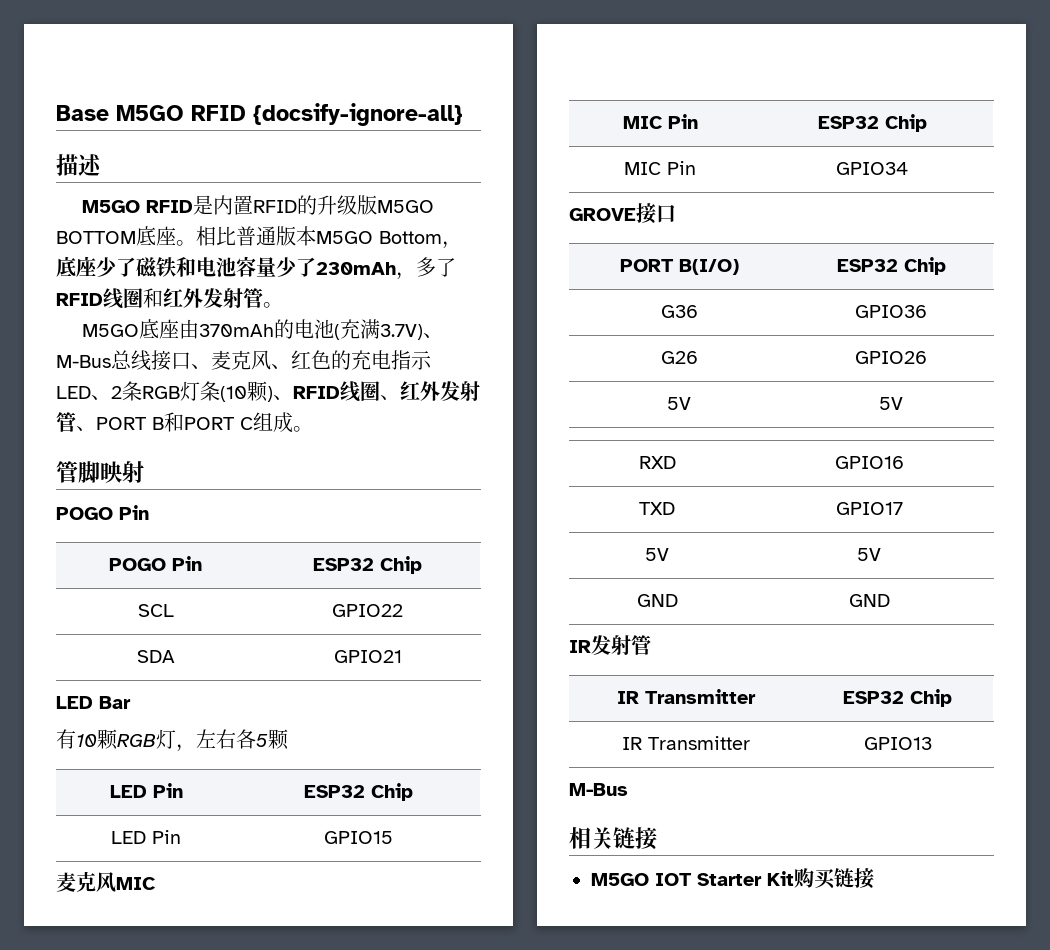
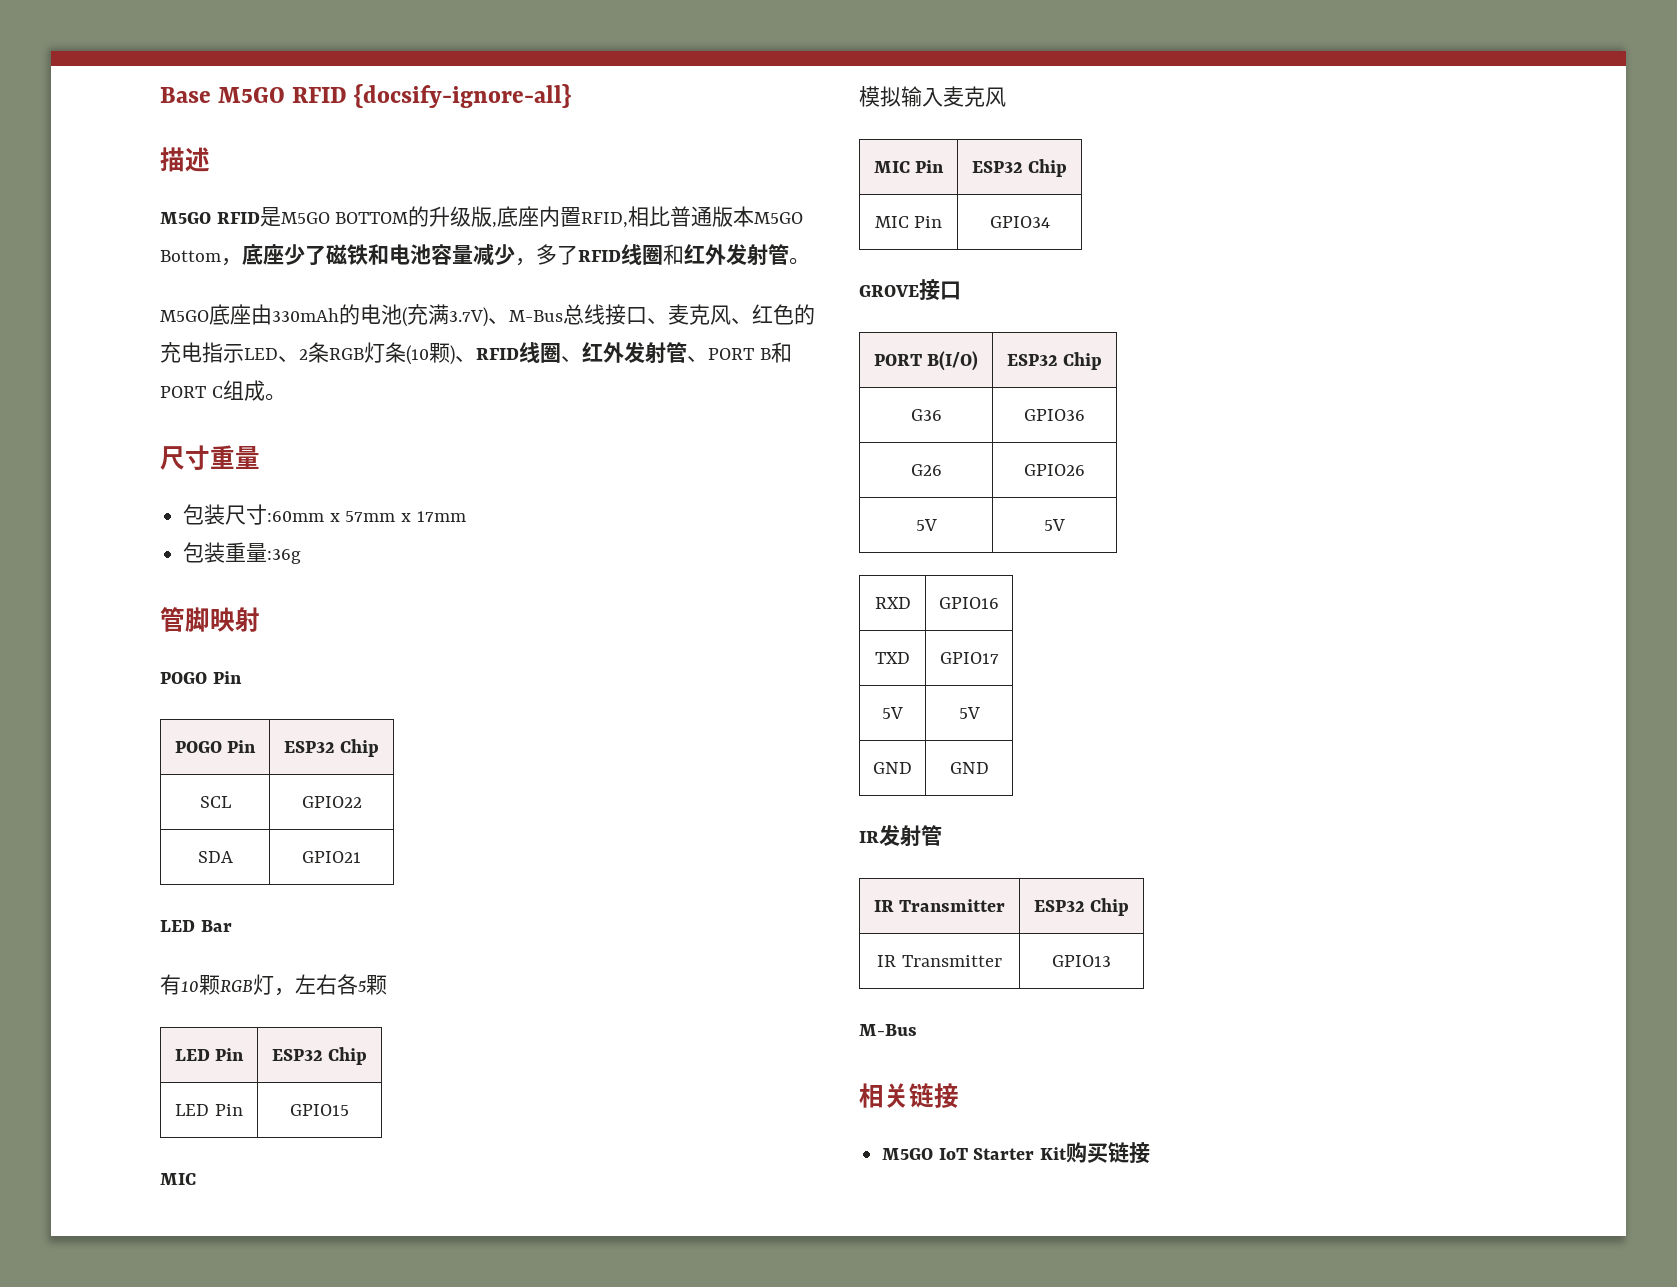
- M5GO RFID是内置RFID的升级版M5GO BOTTOM底座。相比普通版本M5GO Bottom，底座少了磁铁和电池容量少了230mAh，多了RFID线圈和红外发射管。
+ M5GO RFID是M5GO BOTTOM的升级版,底座内置RFID,相比普通版本M5GO Bottom，底座少了磁铁和电池容量减少，多了RFID线圈和红外发射管。
- M5GO底座由370mAh的电池(充满3.7V)、M-Bus总线接口、麦克风、红色的充电指示LED、2条RGB灯条(10颗)、RFID线圈、红外发射管、PORT B和PORT C组成。
+ M5GO底座由330mAh的电池(充满3.7V)、M-Bus总线接口、麦克风、红色的充电指示LED、2条RGB灯条(10颗)、RFID线圈、红外发射管、PORT B和PORT C组成。
+ 尺寸重量
+ 包装尺寸:60mm x 57mm x 17mm
+ 包装重量:36g
  LED Pin | GPIO15
- 麦克风MIC
+ MIC
+ 模拟输入麦克风
- M5GO IOT Starter Kit购买链接
+ M5GO IoT Starter Kit购买链接

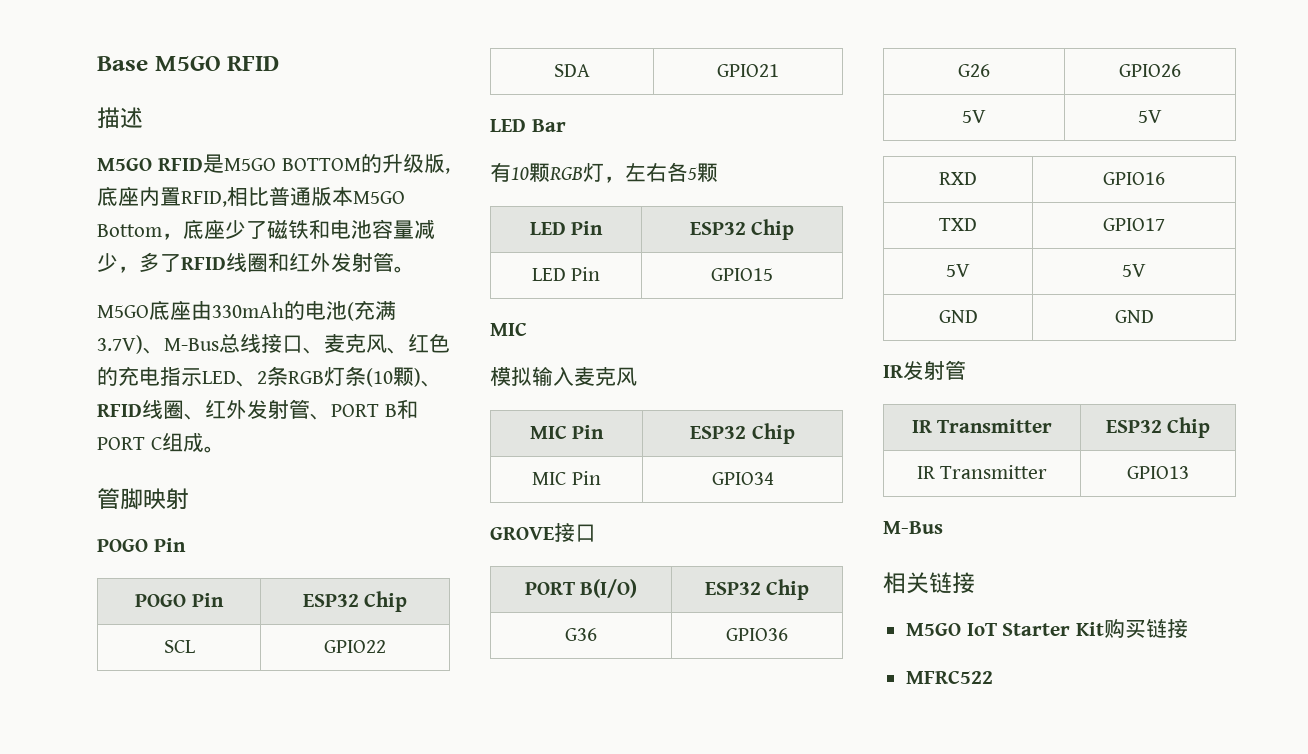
- Base M5GO RFID {docsify-ignore-all}
+ Base M5GO RFID
- 尺寸重量
- 包装尺寸:60mm x 57mm x 17mm
- 包装重量:36g
+ MFRC522

